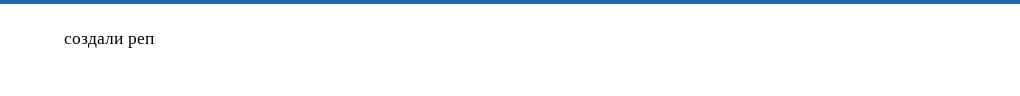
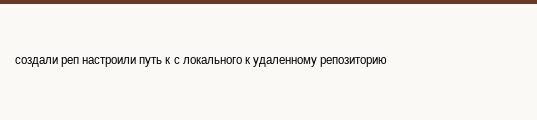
- создали реп
+ создали реп настроили путь к с локального к удаленному репозиторию

